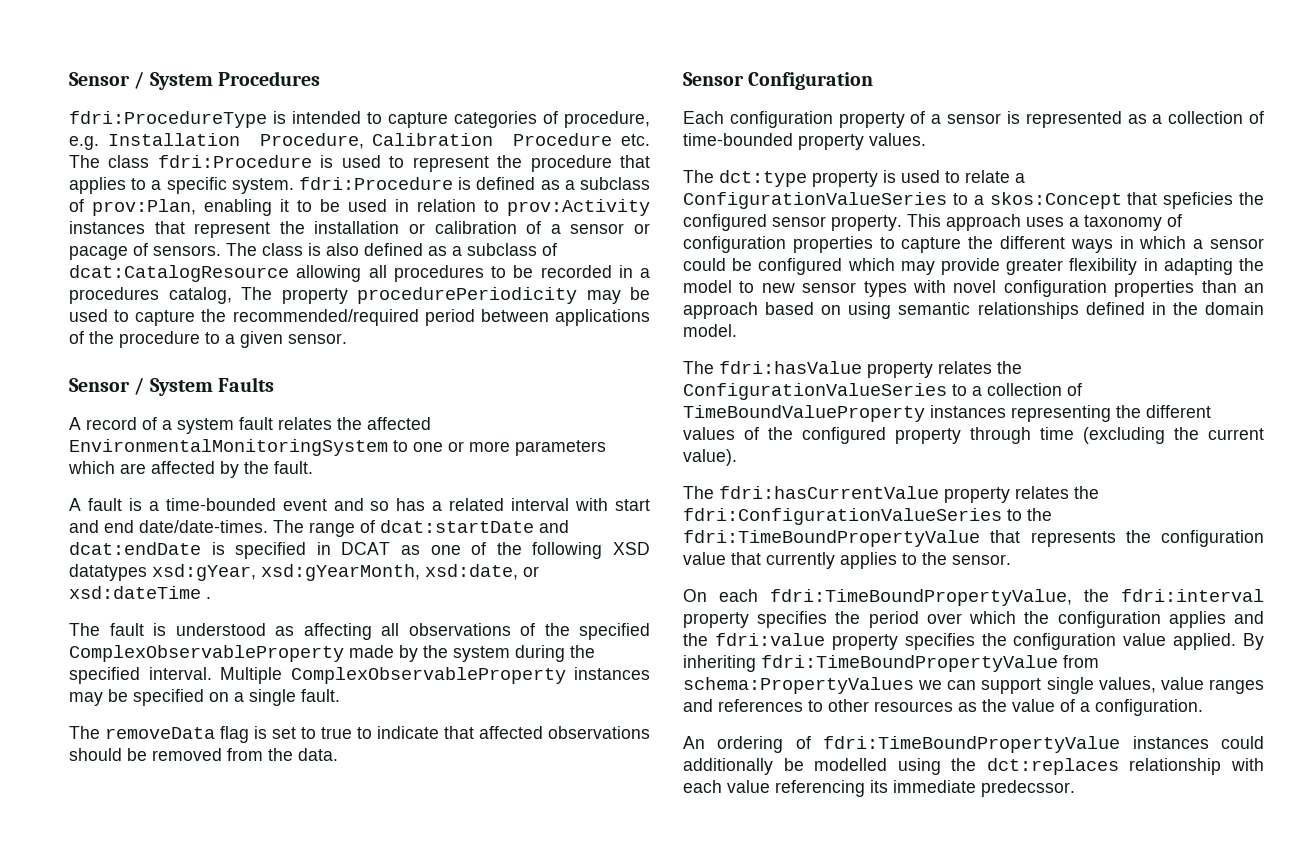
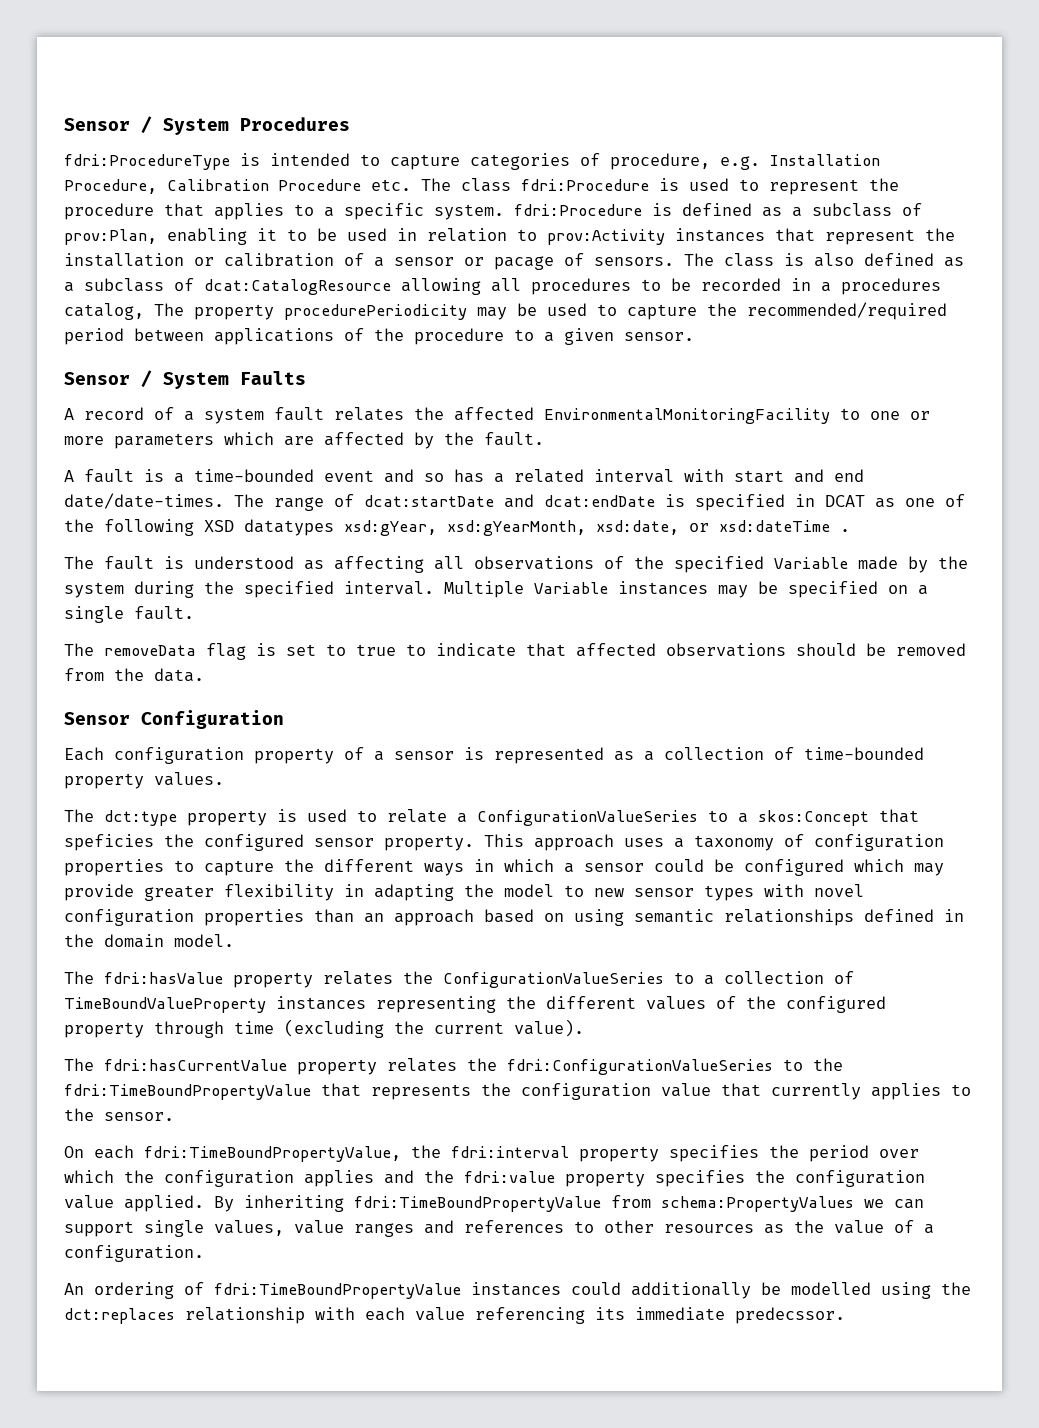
- A record of a system fault relates the affected EnvironmentalMonitoringSystem to one or more parameters which are affected by the fault.
+ A record of a system fault relates the affected EnvironmentalMonitoringFacility to one or more parameters which are affected by the fault.
- The fault is understood as affecting all observations of the specified ComplexObservableProperty made by the system during the specified interval.
+ The fault is understood as affecting all observations of the specified Variable made by the system during the specified interval.
- Multiple ComplexObservableProperty instances may be specified on a single fault.
+ Multiple Variable instances may be specified on a single fault.

